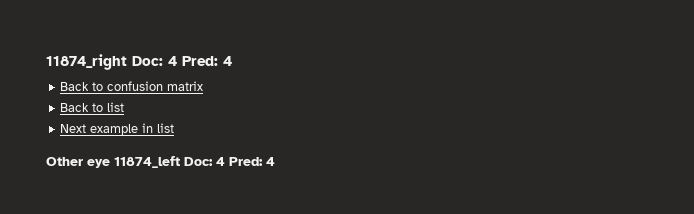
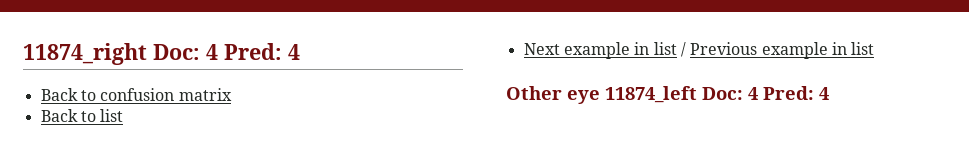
- Next example in list
+ Next example in list / Previous example in list

